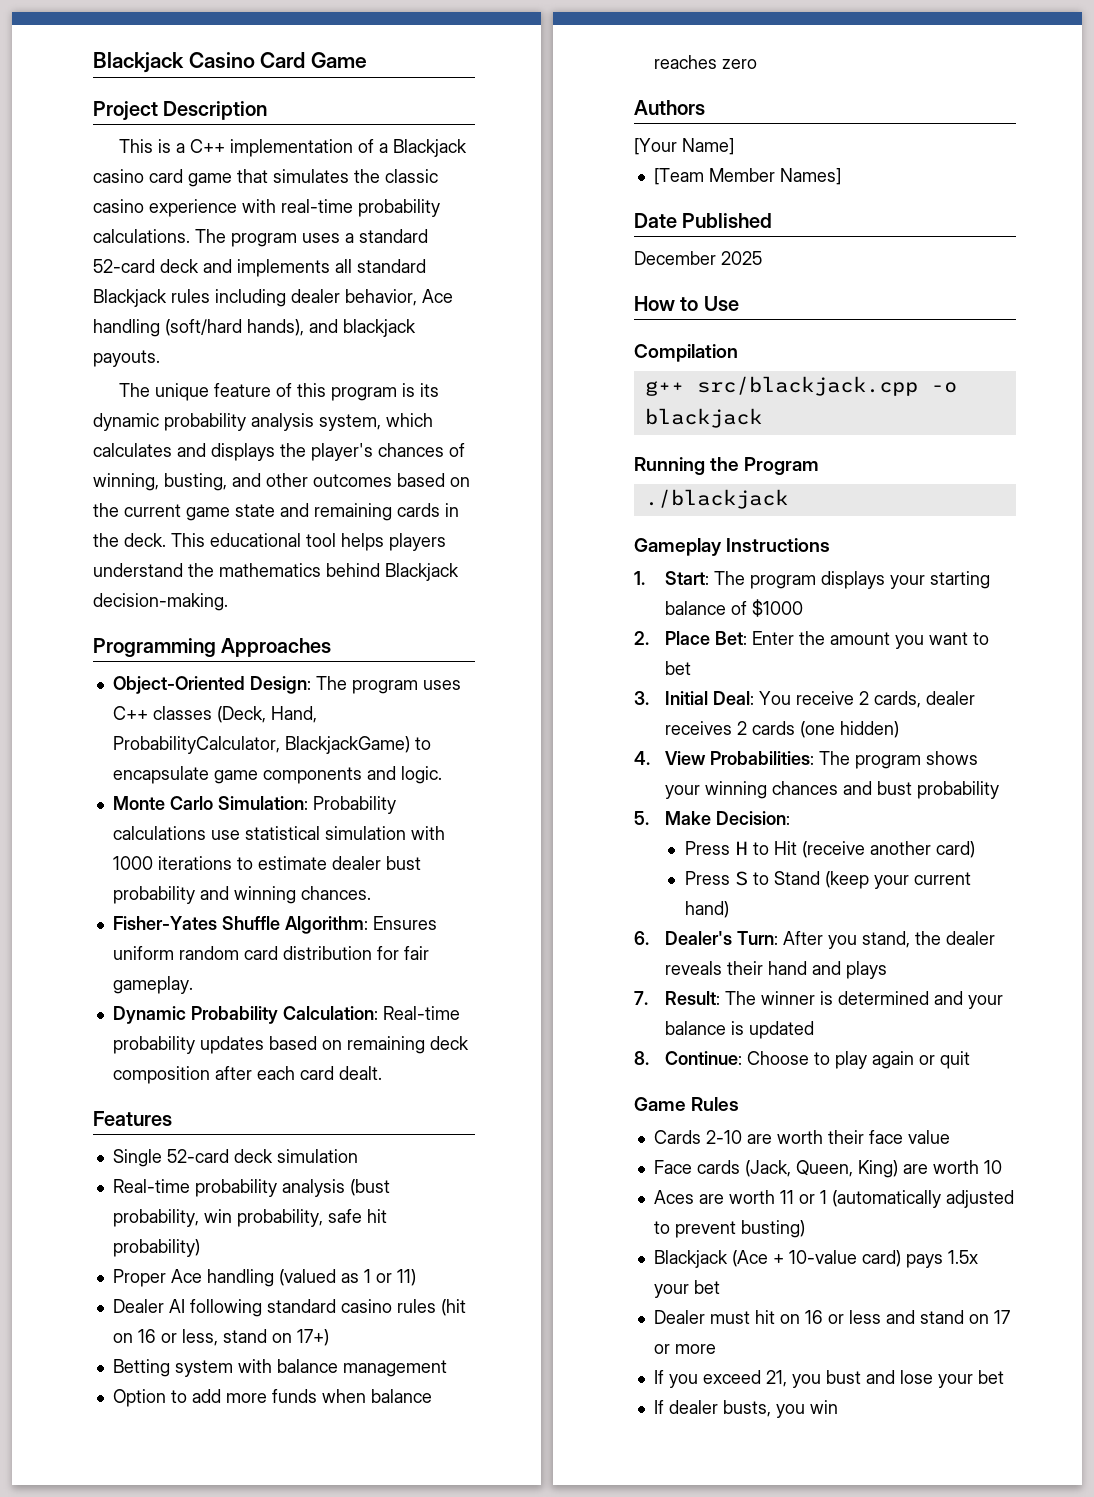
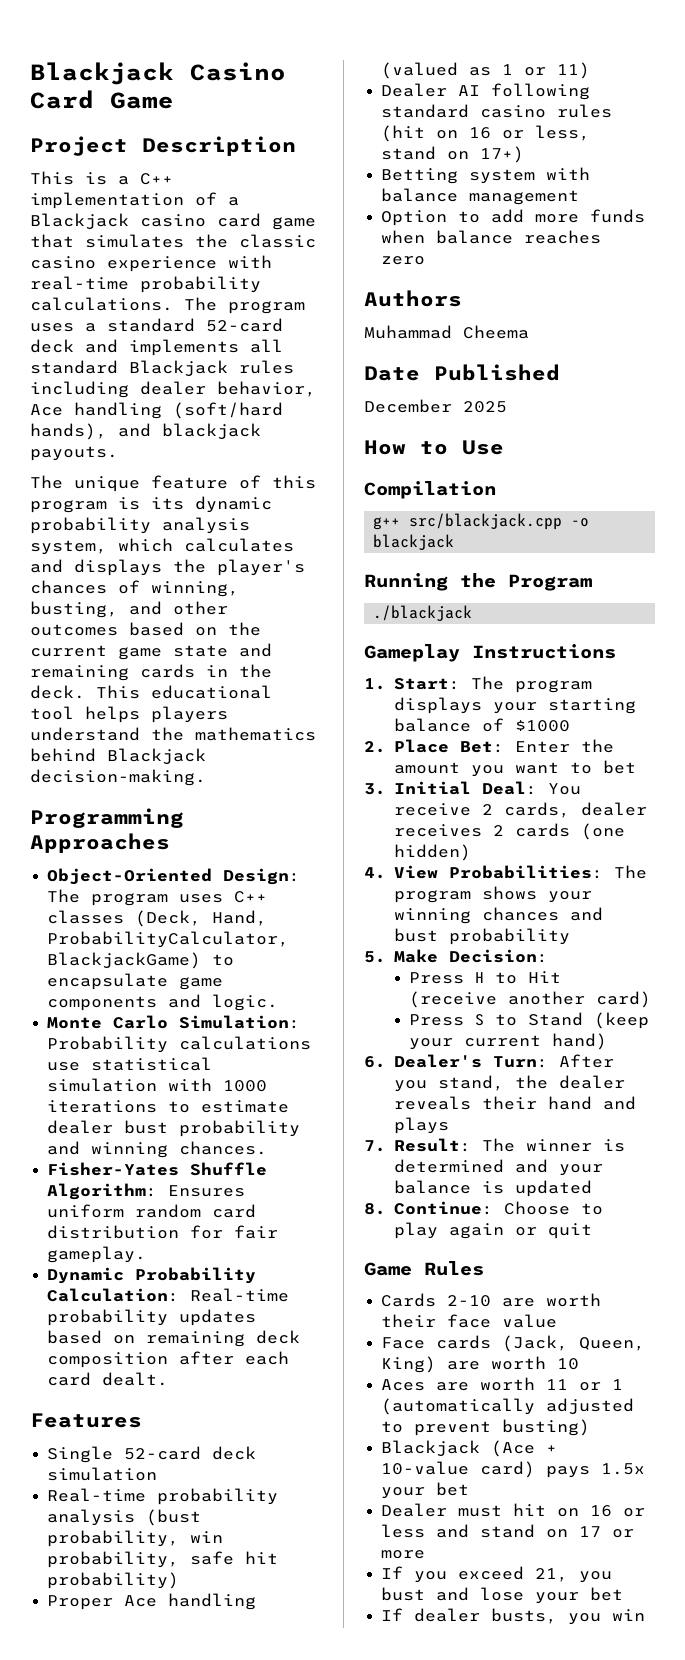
- [Your Name]
- [Team Member Names]
+ Muhammad Cheema

